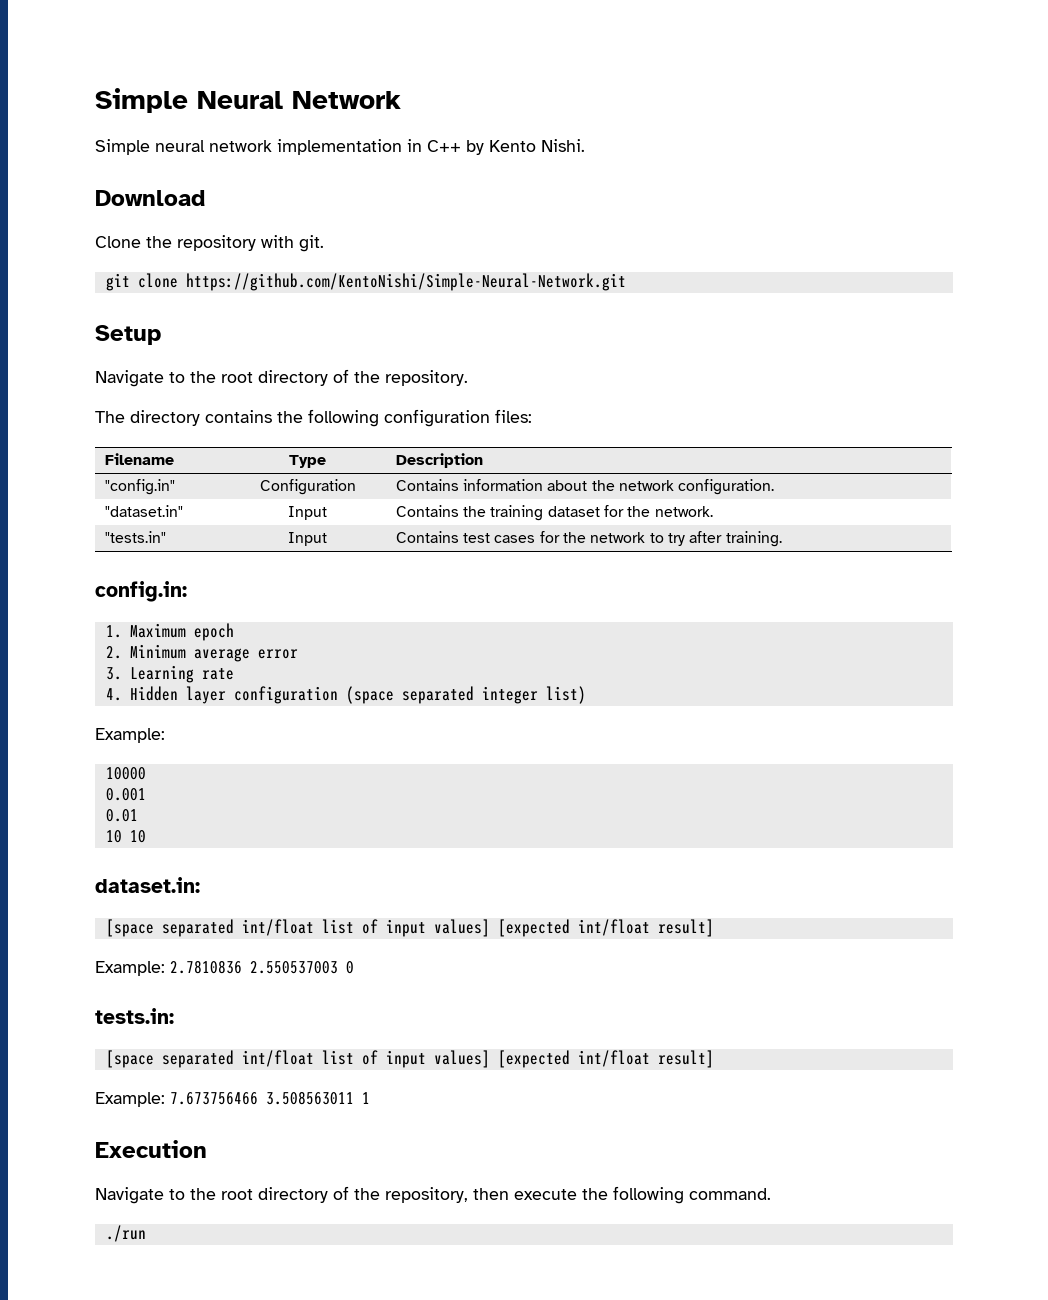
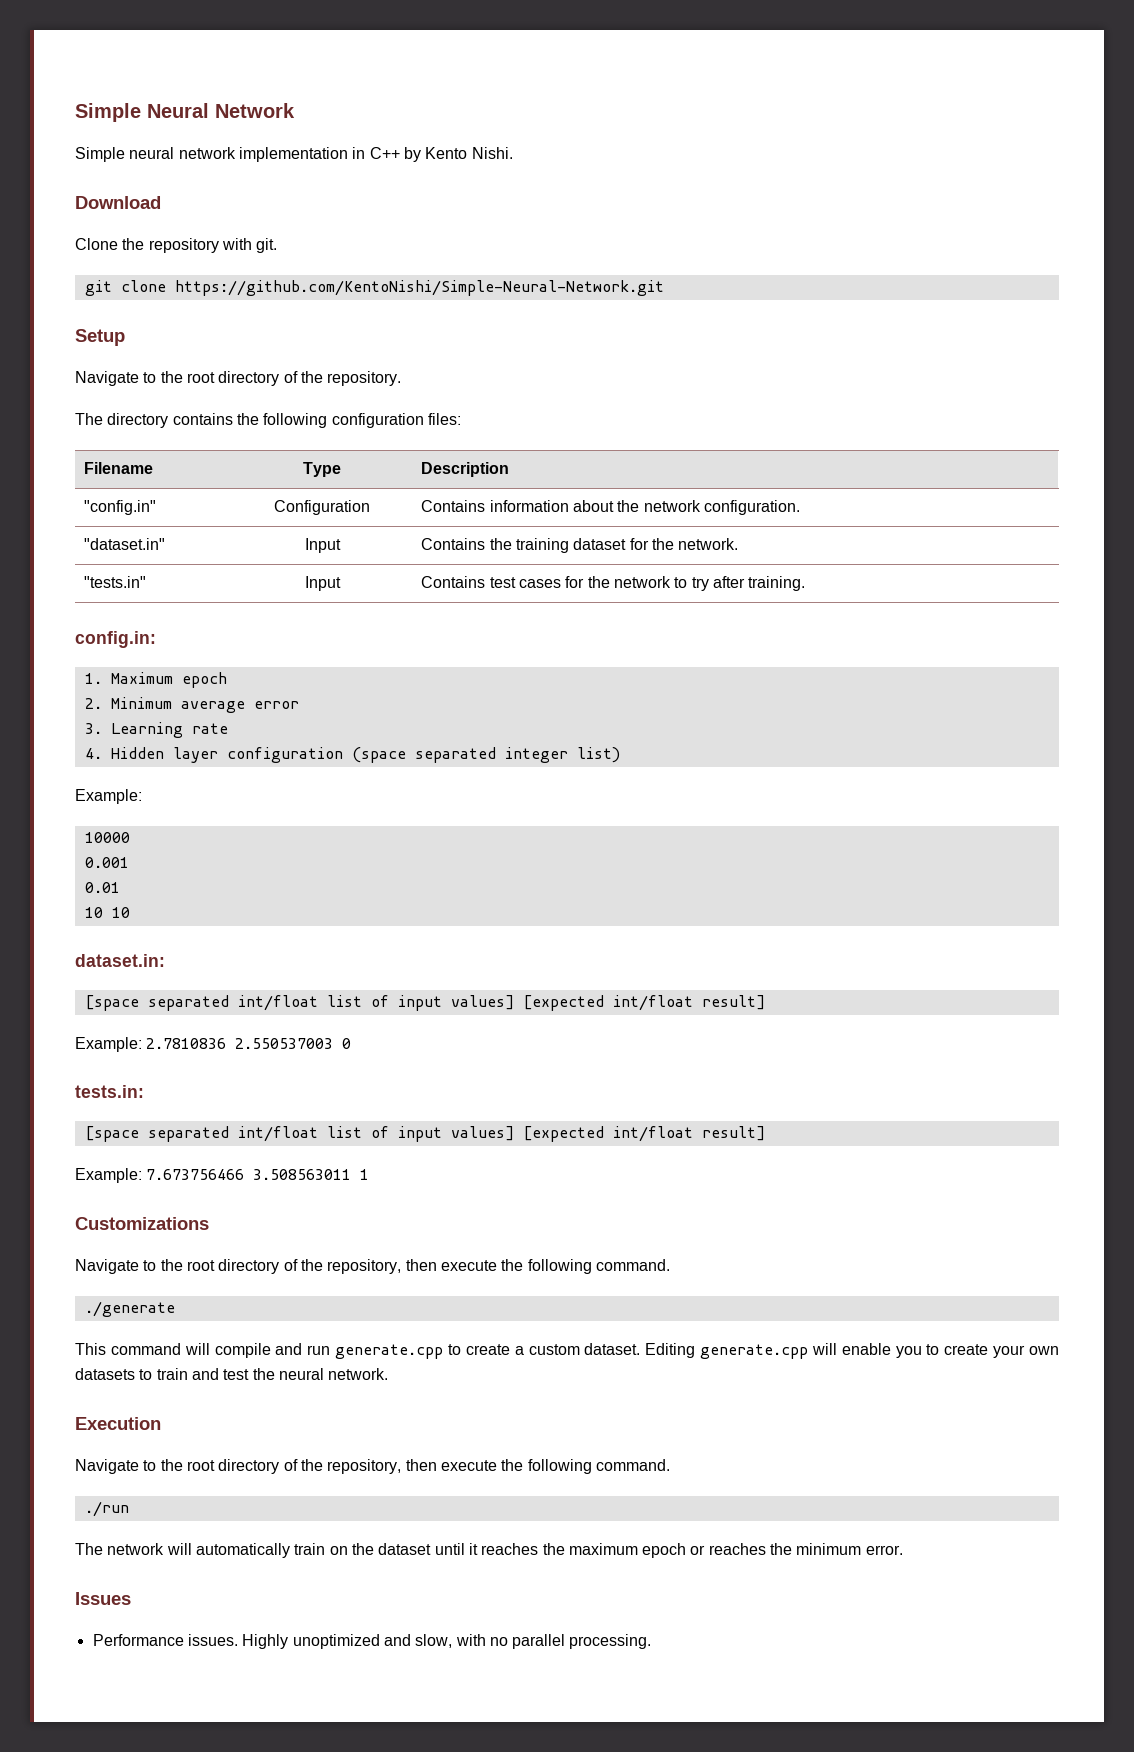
+ Customizations
+ Navigate to the root directory of the repository, then execute the following command.
+ ./generate
+ This command will compile and run generate.cpp to create a custom dataset. Editing generate.cpp will enable you to create your own datasets to train and test the neural network.
+ The network will automatically train on the dataset until it reaches the maximum epoch or reaches the minimum error.
+ Issues
+ Performance issues. Highly unoptimized and slow, with no parallel processing.

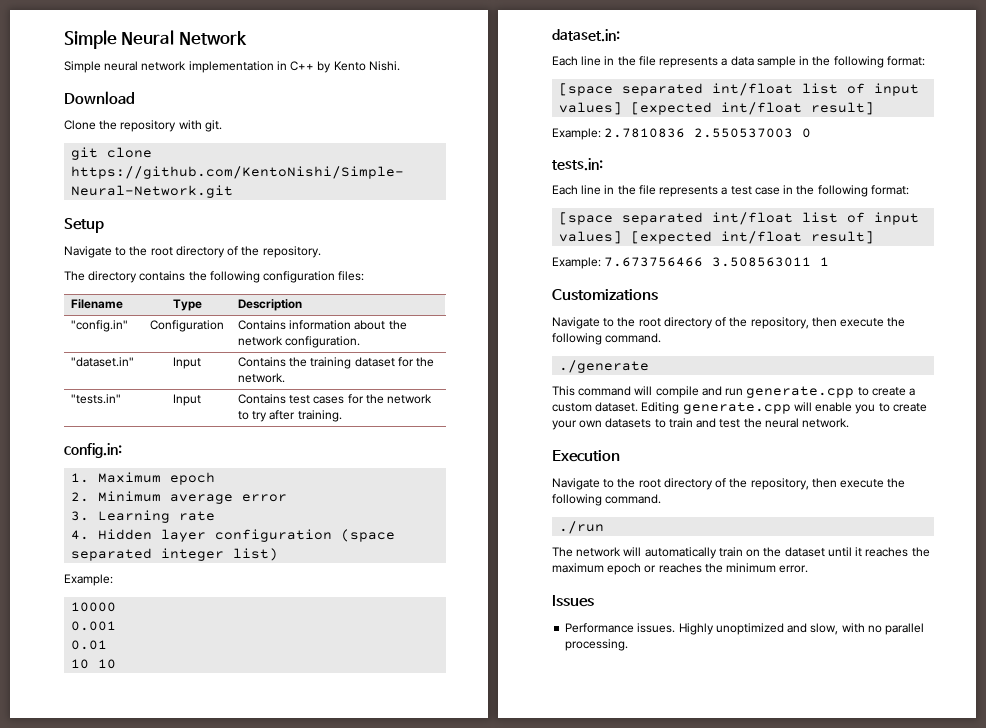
+ Each line in the file represents a data sample in the following format:
+ Each line in the file represents a test case in the following format:

